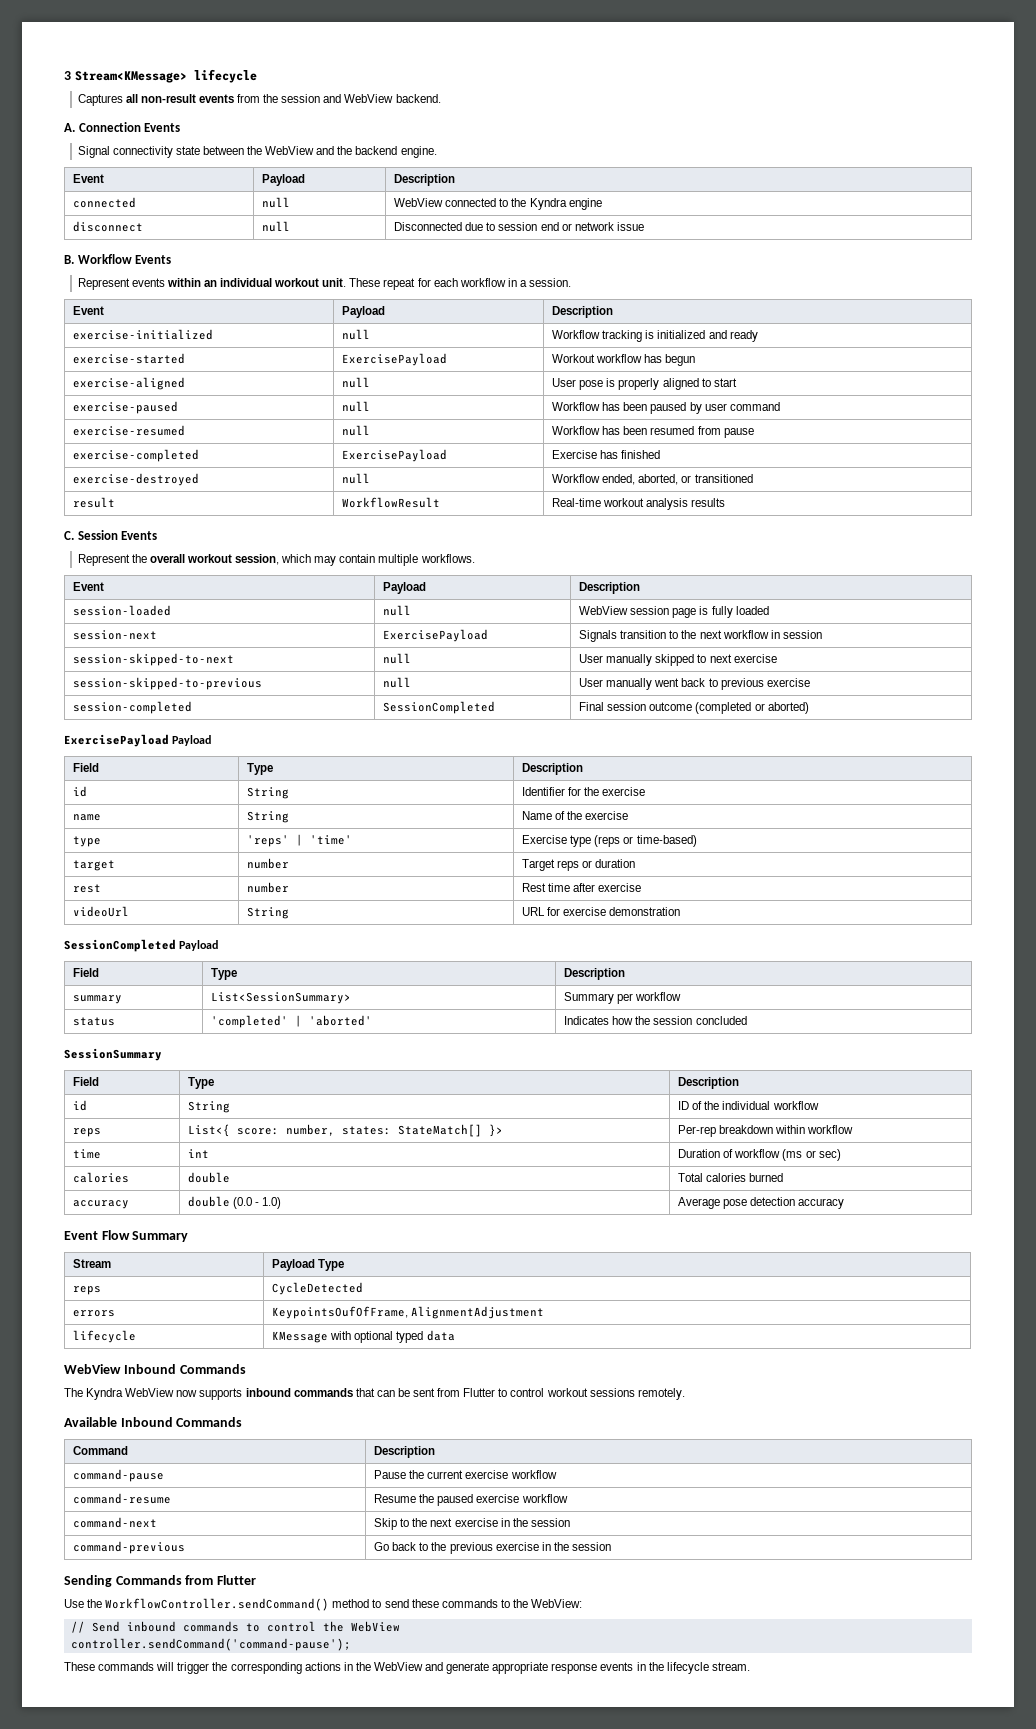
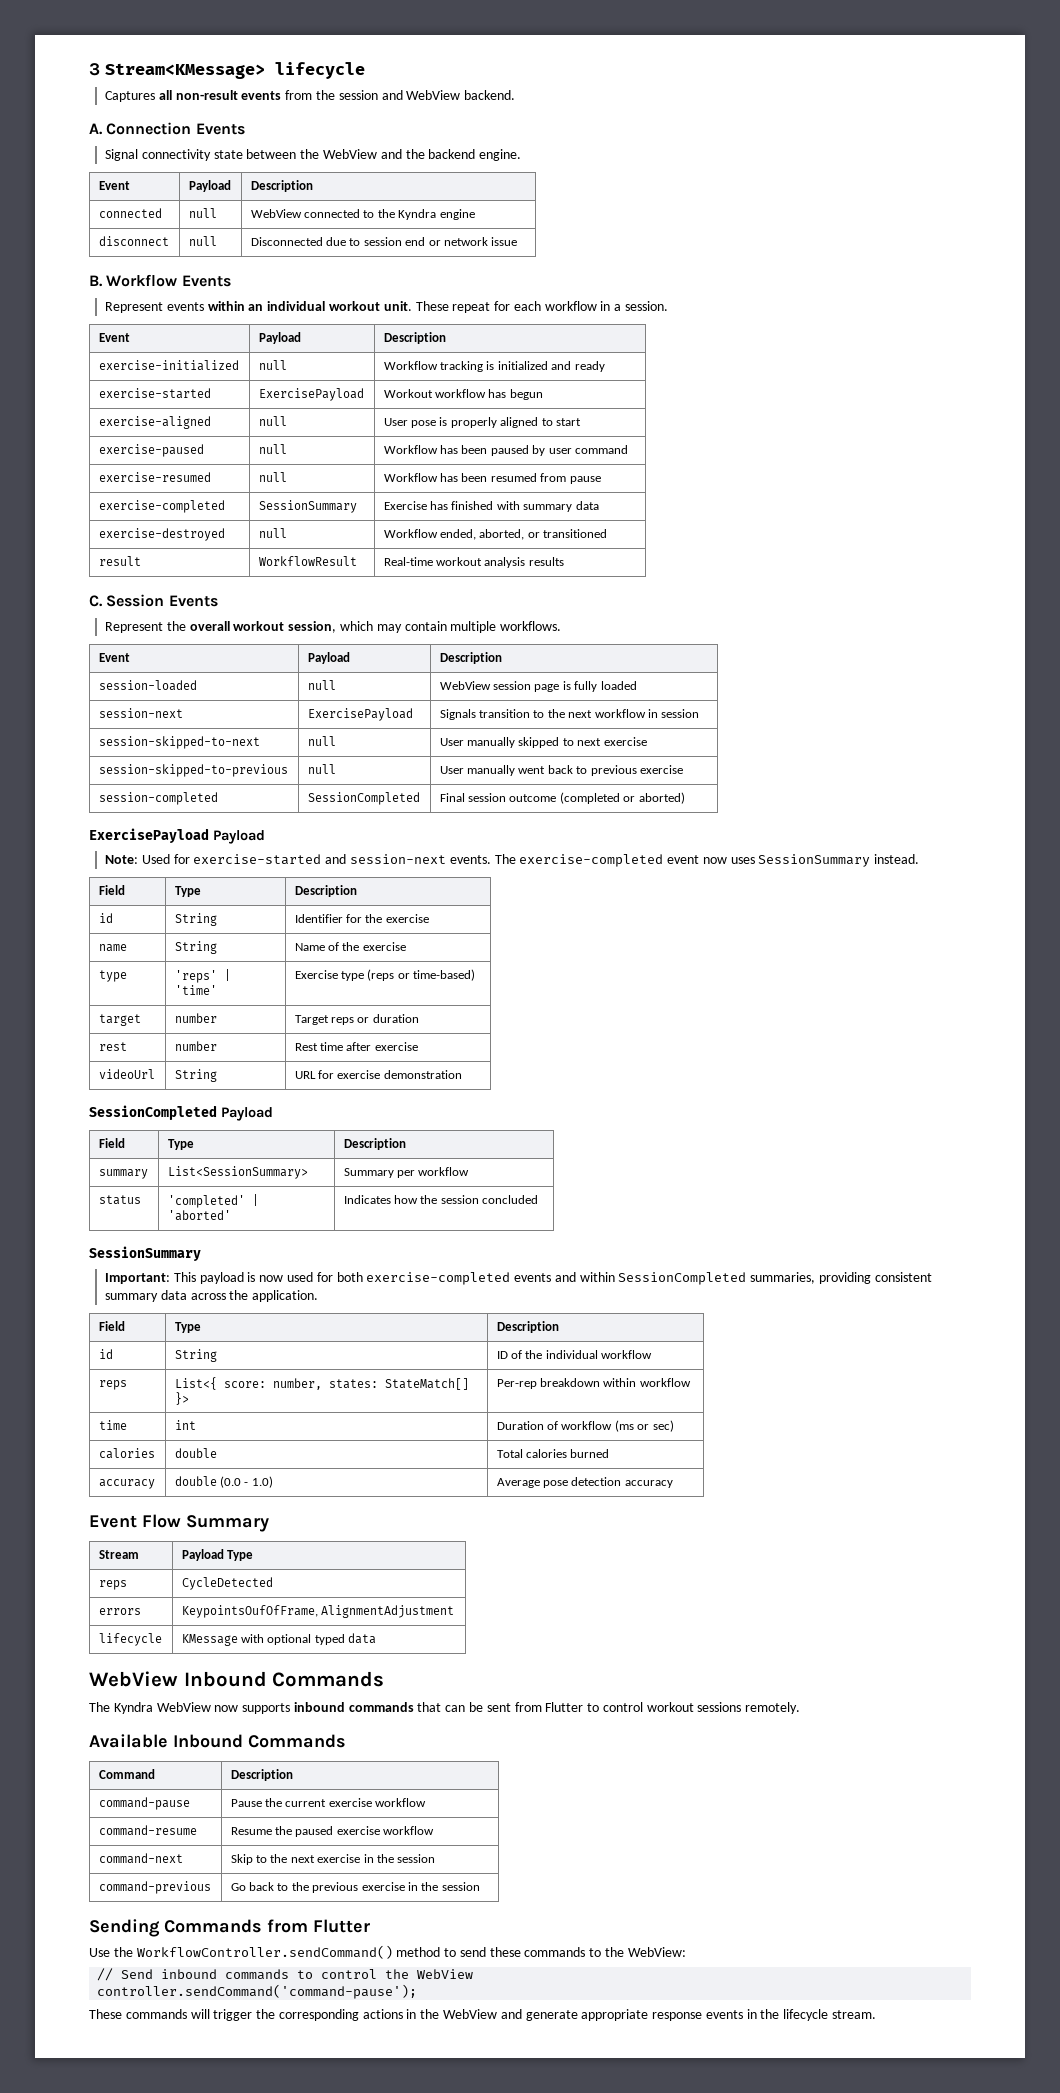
- exercise-completed | ExercisePayload | Exercise has finished
+ exercise-completed | SessionSummary | Exercise has finished with summary data
+ Note: Used for exercise-started and session-next events. The exercise-completed event now uses SessionSummary instead.
+ Important: This payload is now used for both exercise-completed events and within SessionCompleted summaries, providing consistent summary data across the application.

